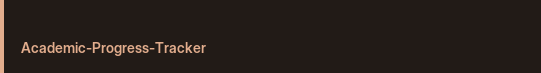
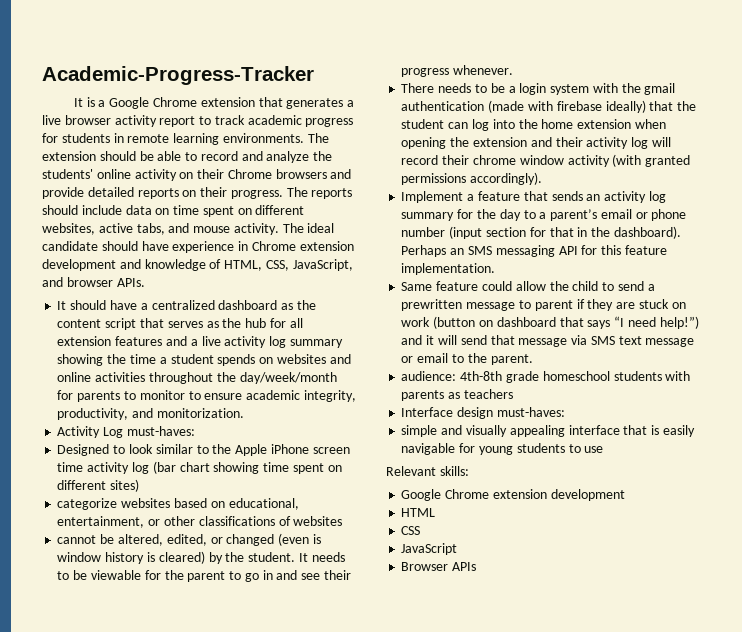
+ It is a Google Chrome extension that generates a live browser activity report to track academic progress for students in remote learning environments. The extension should be able to record and analyze the students' online activity on their Chrome browsers and provide detailed reports on their progress. The reports should include data on time spent on different websites, active tabs, and mouse activity. The ideal candidate should have experience in Chrome extension development and knowledge of HTML, CSS, JavaScript, and browser APIs.
+ It should have a centralized dashboard as the content script that serves as the hub for all extension features and a live activity log summary showing the time a student spends on websites and online activities throughout the day/week/month for parents to monitor to ensure academic integrity, productivity, and monitorization.
+ Activity Log must-haves:
+ Designed to look similar to the Apple iPhone screen time activity log (bar chart showing time spent on different sites)
+ categorize websites based on educational, entertainment, or other classifications of websites
+ cannot be altered, edited, or changed (even is window history is cleared) by the student. It needs to be viewable for the parent to go in and see their progress whenever.
+ There needs to be a login system with the gmail authentication (made with firebase ideally) that the student can log into the home extension when opening the extension and their activity log will record their chrome window activity (with granted permissions accordingly).
+ Implement a feature that sends an activity log summary for the day to a parent’s email or phone number (input section for that in the dashboard). Perhaps an SMS messaging API for this feature implementation.
+ Same feature could allow the child to send a prewritten message to parent if they are stuck on work (button on dashboard that says “I need help!”) and it will send that message via SMS text message or email to the parent.
+ audience: 4th-8th grade homeschool students with parents as teachers
+ Interface design must-haves:
+ simple and visually appealing interface that is easily navigable for young students to use
+ Relevant skills:
+ Google Chrome extension development
+ HTML
+ CSS
+ JavaScript
+ Browser APIs

